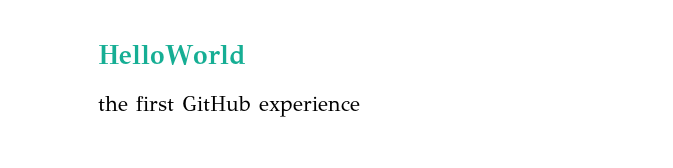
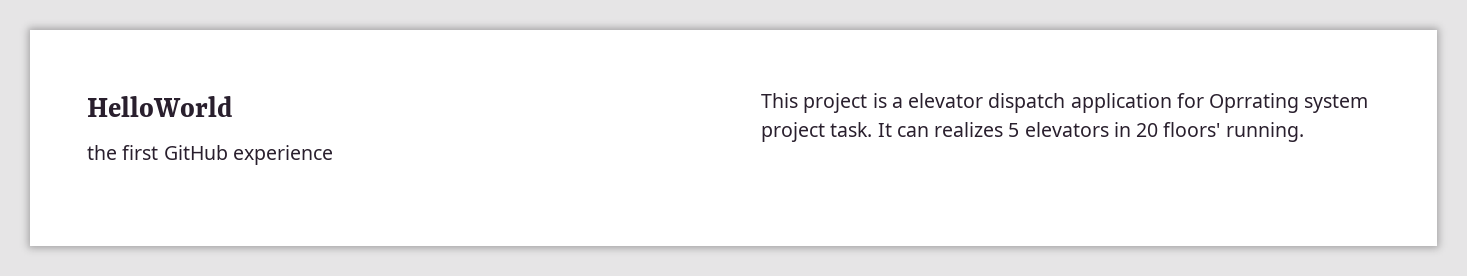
+ This project is a elevator dispatch application for Oprrating system project task. It can realizes 5 elevators in 20 floors' running.

